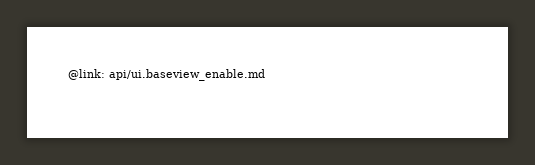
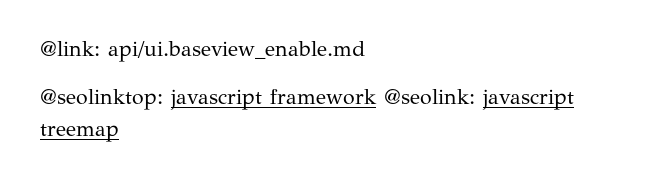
+ @seolinktop: javascript framework @seolink: javascript treemap

